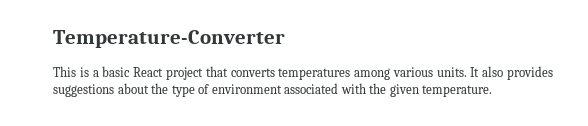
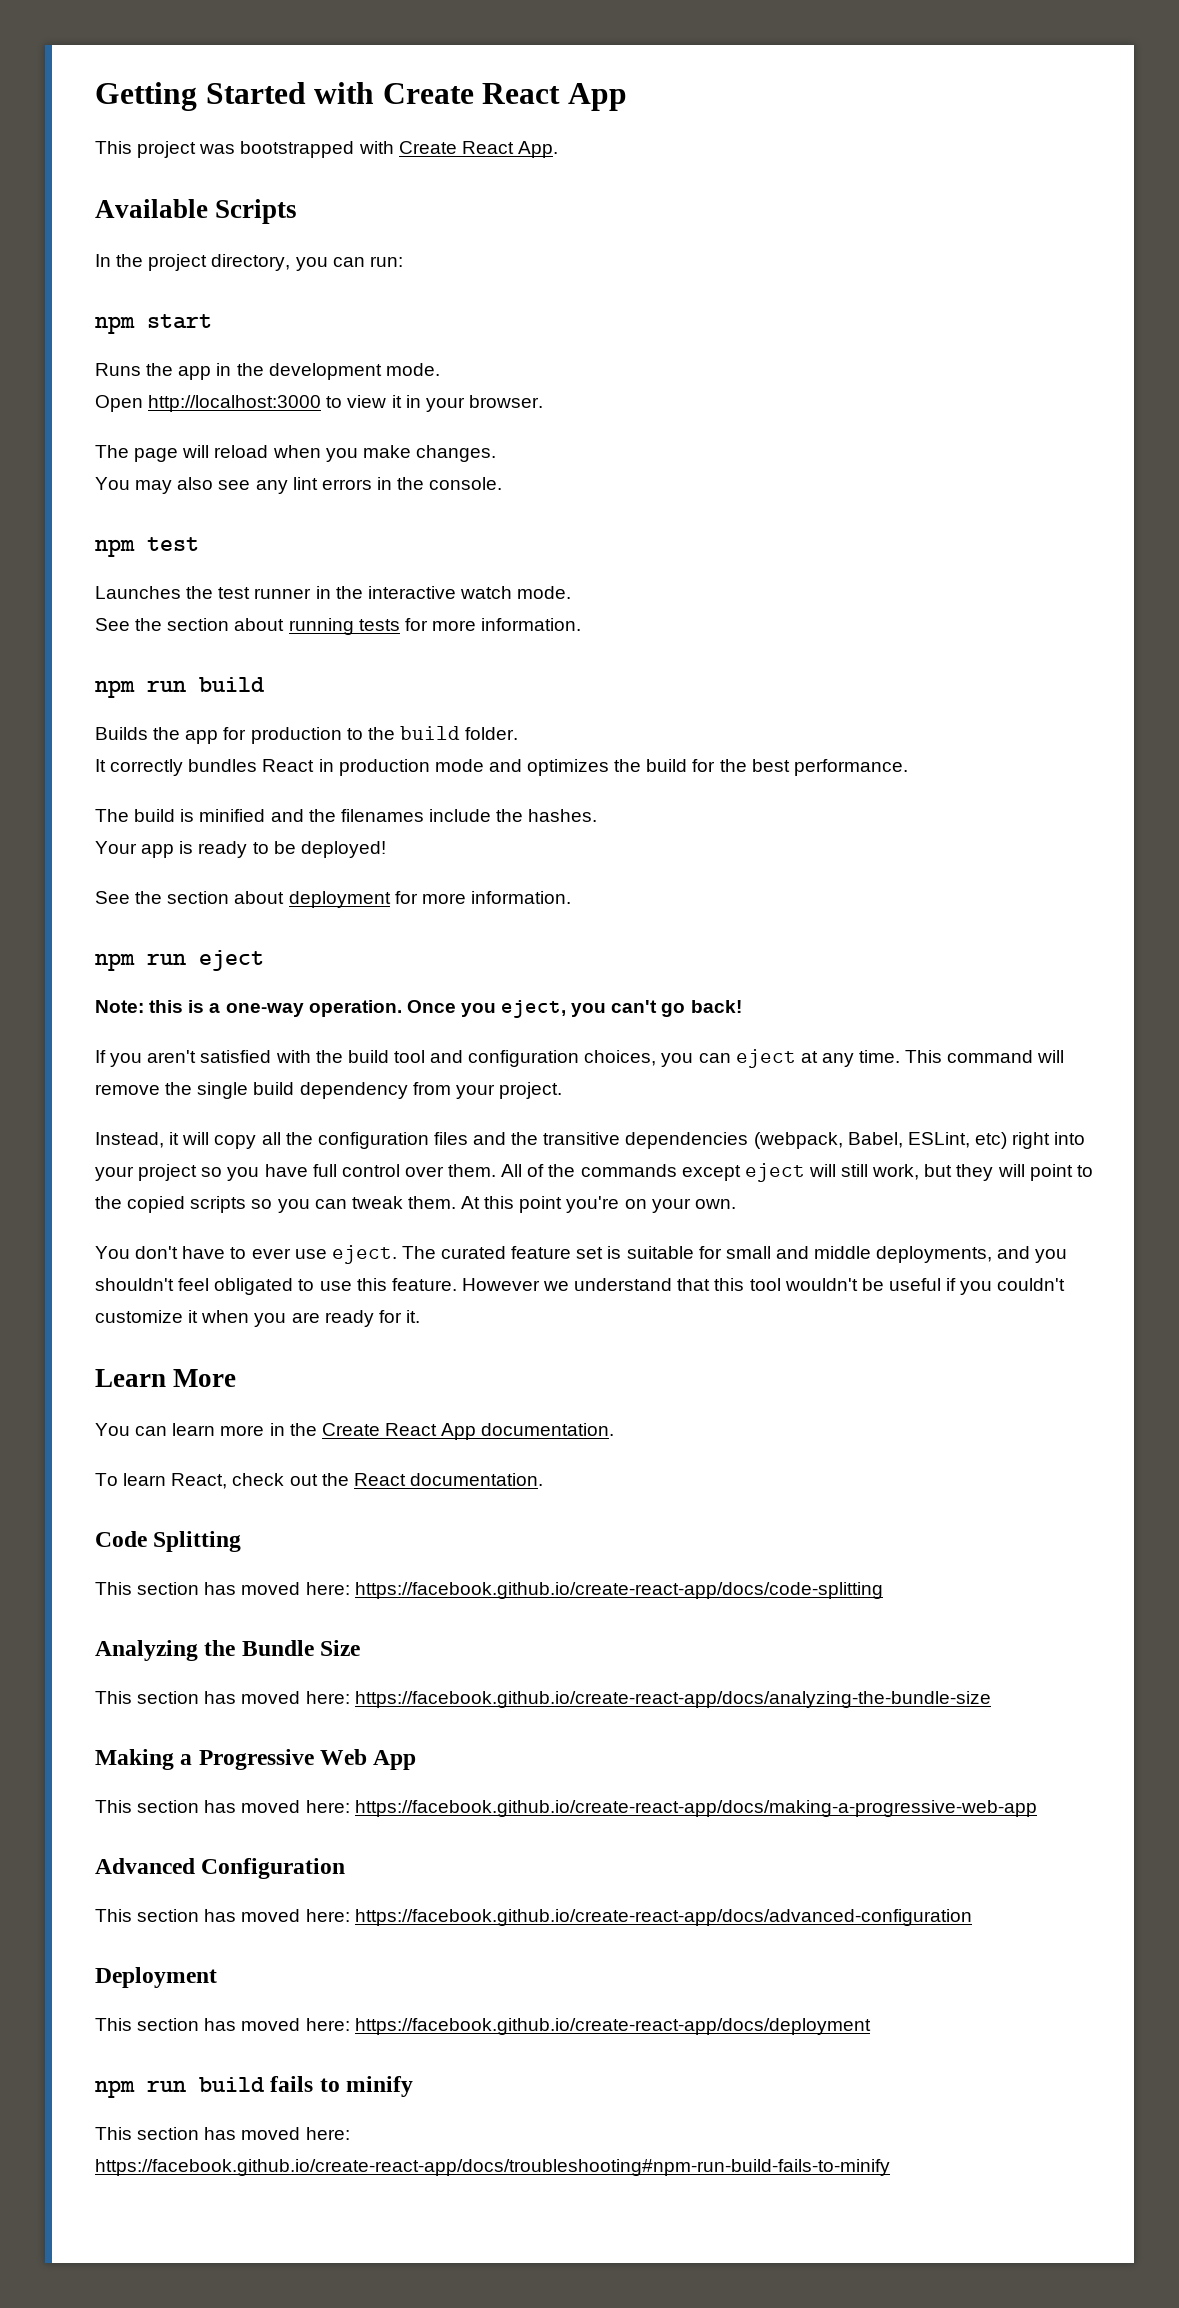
- Temperature-Converter
- This is a basic React project that converts temperatures among various units. It also provides suggestions about the type of environment associated with the given temperature.
+ Getting Started with Create React App
+ This project was bootstrapped with Create React App.
+ Available Scripts
+ In the project directory, you can run:
+ npm start
+ Runs the app in the development mode.
+ Open http://localhost:3000 to view it in your browser.
+ The page will reload when you make changes.
+ You may also see any lint errors in the console.
+ npm test
+ Launches the test runner in the interactive watch mode.
+ See the section about running tests for more information.
+ npm run build
+ Builds the app for production to the build folder.
+ It correctly bundles React in production mode and optimizes the build for the best performance.
+ The build is minified and the filenames include the hashes.
+ Your app is ready to be deployed!
+ See the section about deployment for more information.
+ npm run eject
+ Note: this is a one-way operation. Once you eject, you can't go back!
+ If you aren't satisfied with the build tool and configuration choices, you can eject at any time. This command will remove the single build dependency from your project.
+ Instead, it will copy all the configuration files and the transitive dependencies (webpack, Babel, ESLint, etc) right into your project so you have full control over them. All of the commands except eject will still work, but they will point to the copied scripts so you can tweak them. At this point you're on your own.
+ You don't have to ever use eject. The curated feature set is suitable for small and middle deployments, and you shouldn't feel obligated to use this feature. However we understand that this tool wouldn't be useful if you couldn't customize it when you are ready for it.
+ Learn More
+ You can learn more in the Create React App documentation.
+ To learn React, check out the React documentation.
+ Code Splitting
+ This section has moved here: https://facebook.github.io/create-react-app/docs/code-splitting
+ Analyzing the Bundle Size
+ This section has moved here: https://facebook.github.io/create-react-app/docs/analyzing-the-bundle-size
+ Making a Progressive Web App
+ This section has moved here: https://facebook.github.io/create-react-app/docs/making-a-progressive-web-app
+ Advanced Configuration
+ This section has moved here: https://facebook.github.io/create-react-app/docs/advanced-configuration
+ Deployment
+ This section has moved here: https://facebook.github.io/create-react-app/docs/deployment
+ npm run build fails to minify
+ This section has moved here: https://facebook.github.io/create-react-app/docs/troubleshooting#npm-run-build-fails-to-minify

